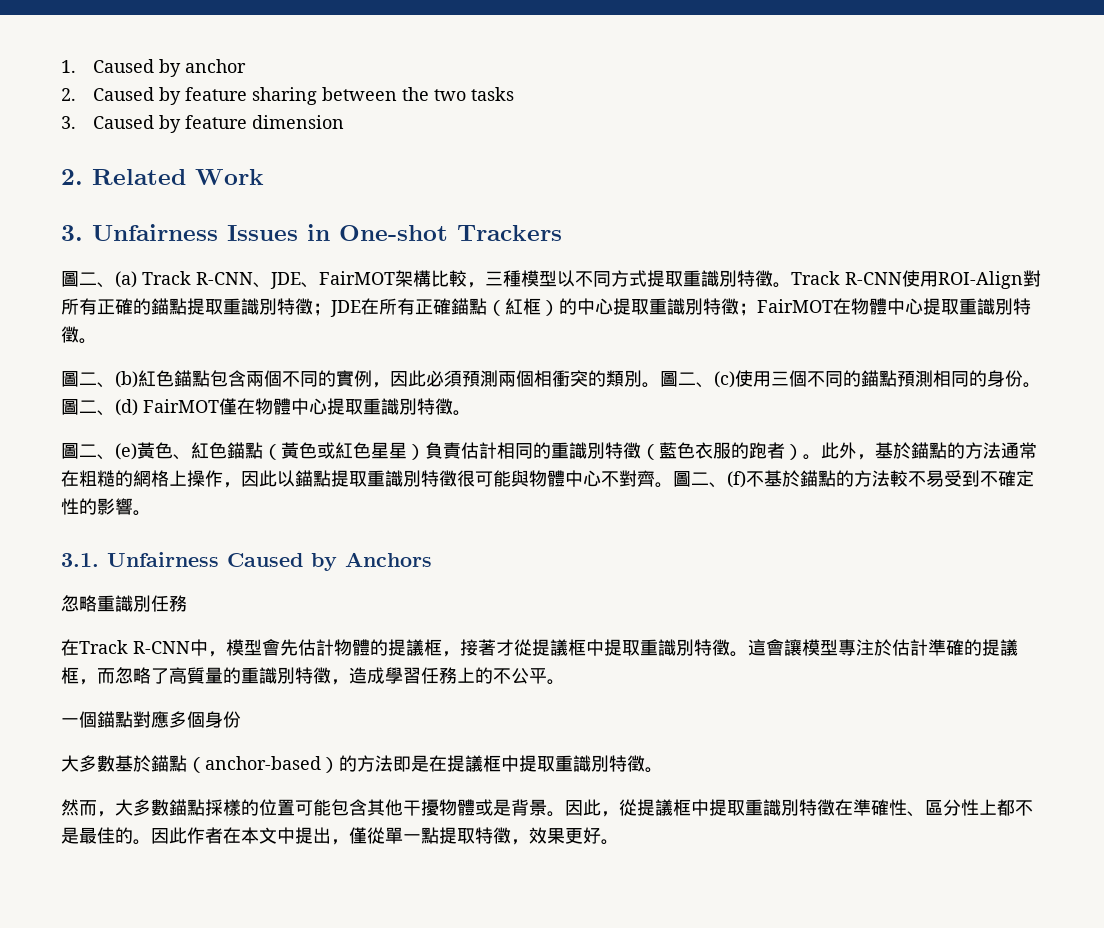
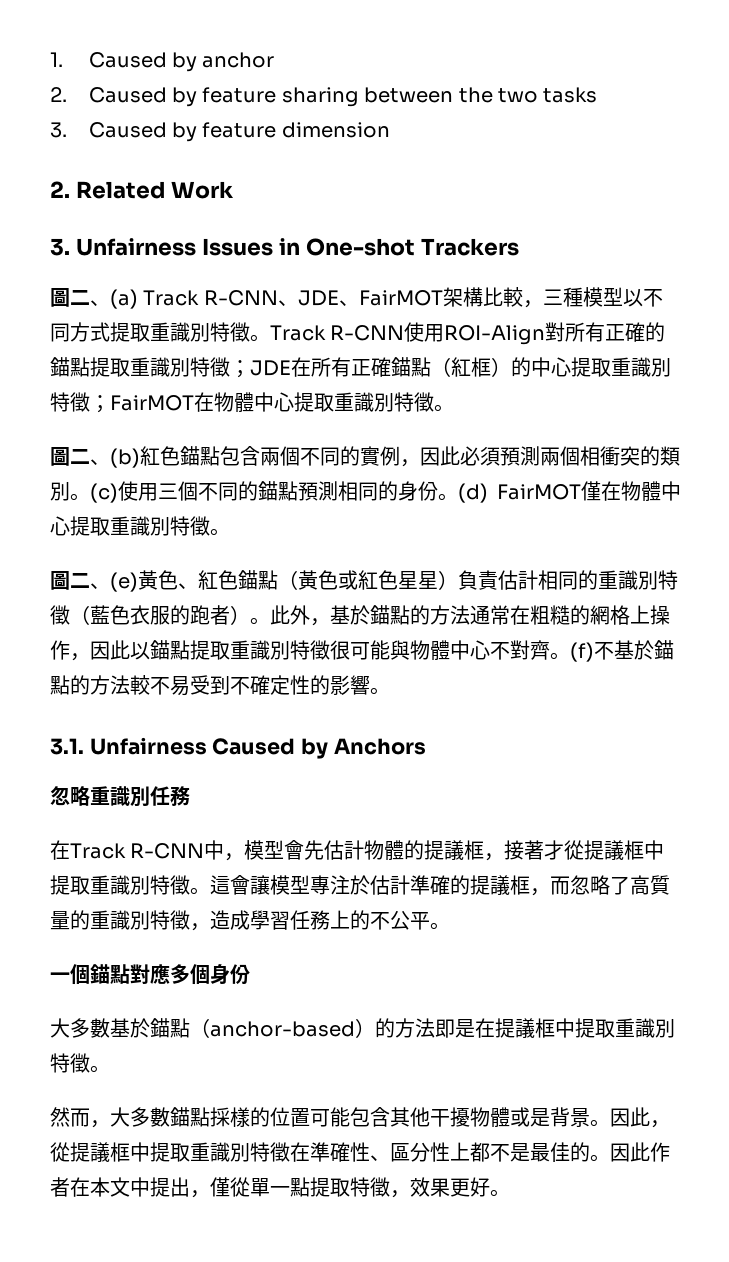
- 圖二、(c)使用三個不同的錨點預測相同的身份。
+ (c)使用三個不同的錨點預測相同的身份。
- 圖二、(d) FairMOT僅在物體中心提取重識別特徵。
+ (d) FairMOT僅在物體中心提取重識別特徵。
- 圖二、(f)不基於錨點的方法較不易受到不確定性的影響。
+ (f)不基於錨點的方法較不易受到不確定性的影響。

